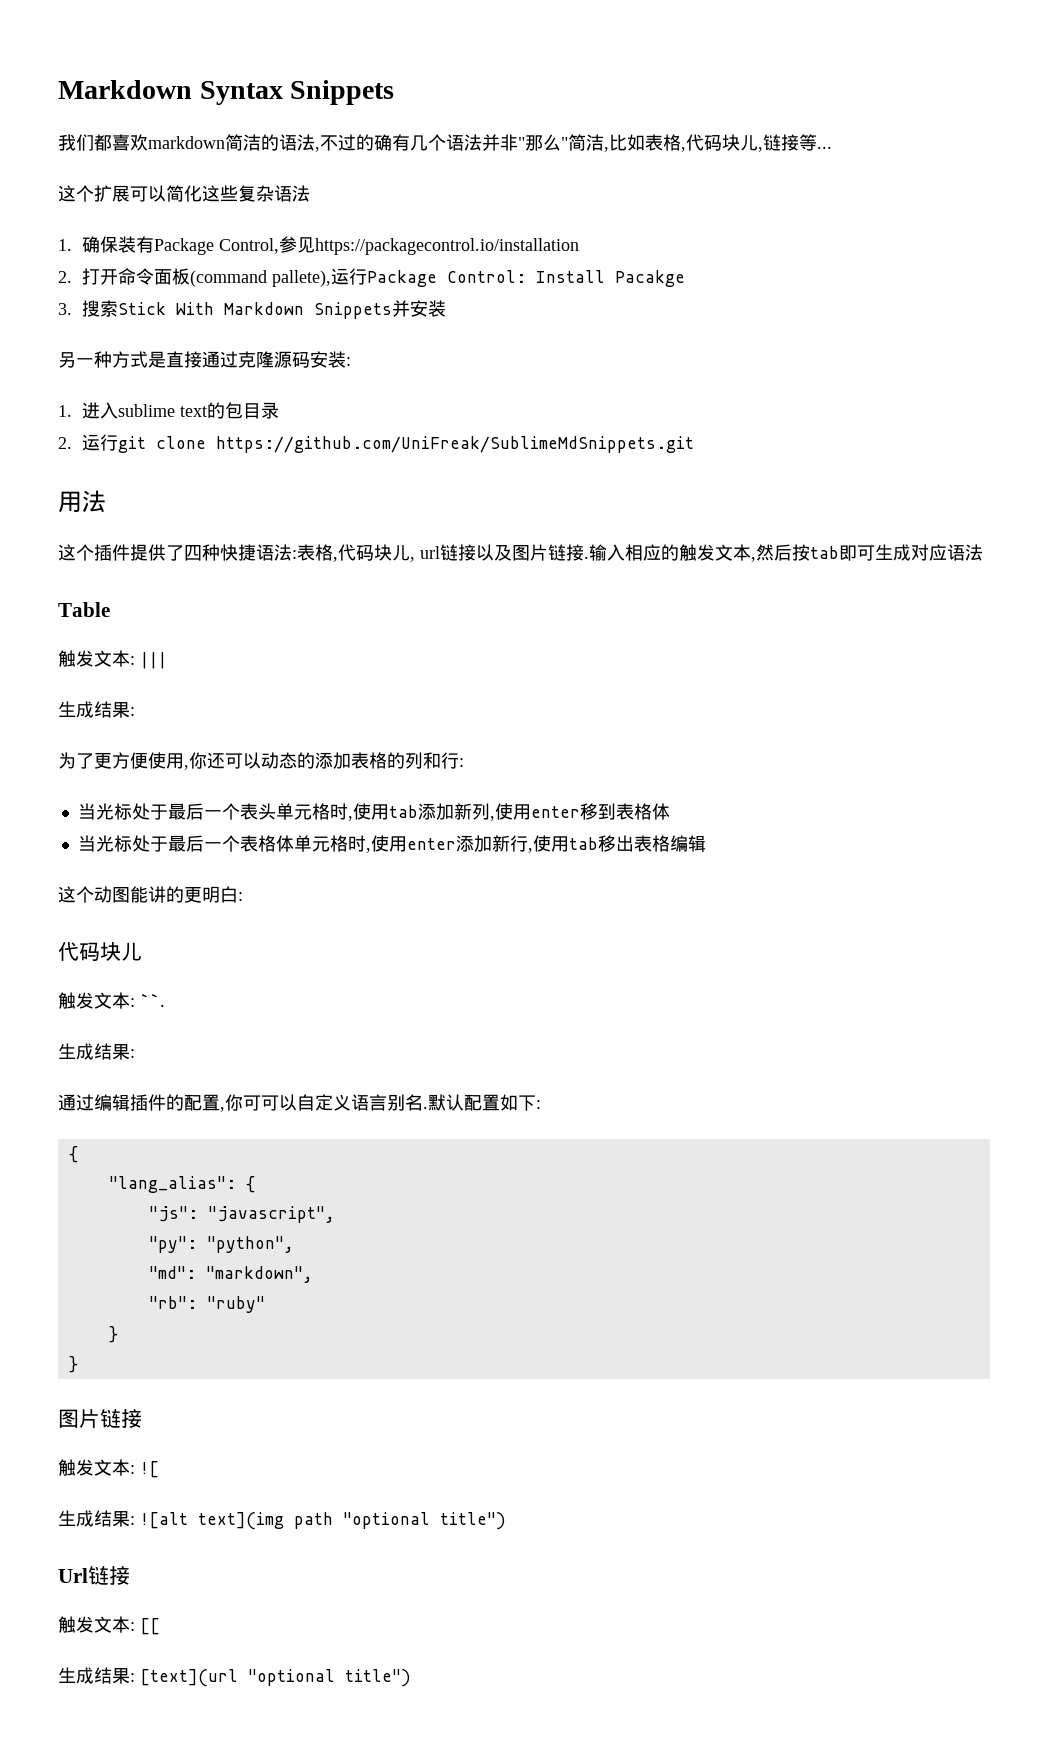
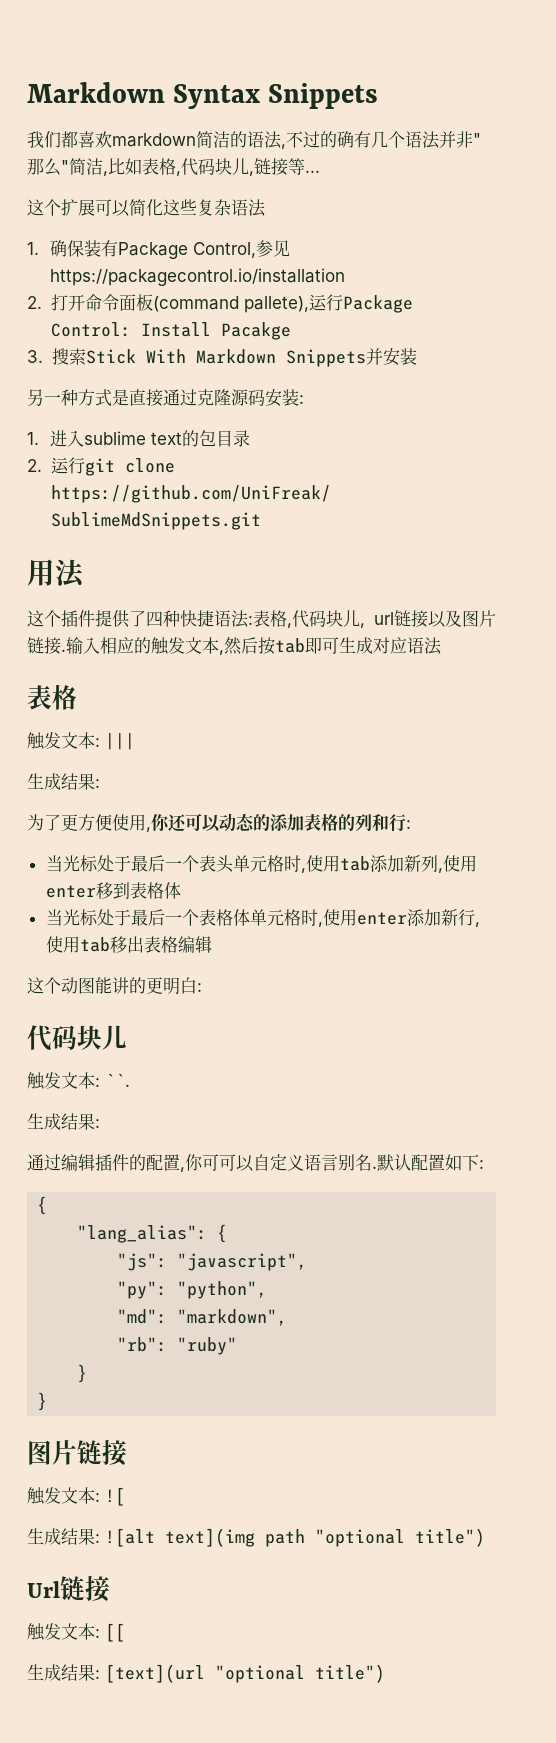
  输入相应的触发文本,然后按tab即可生成对应语法
- Table
+ 表格

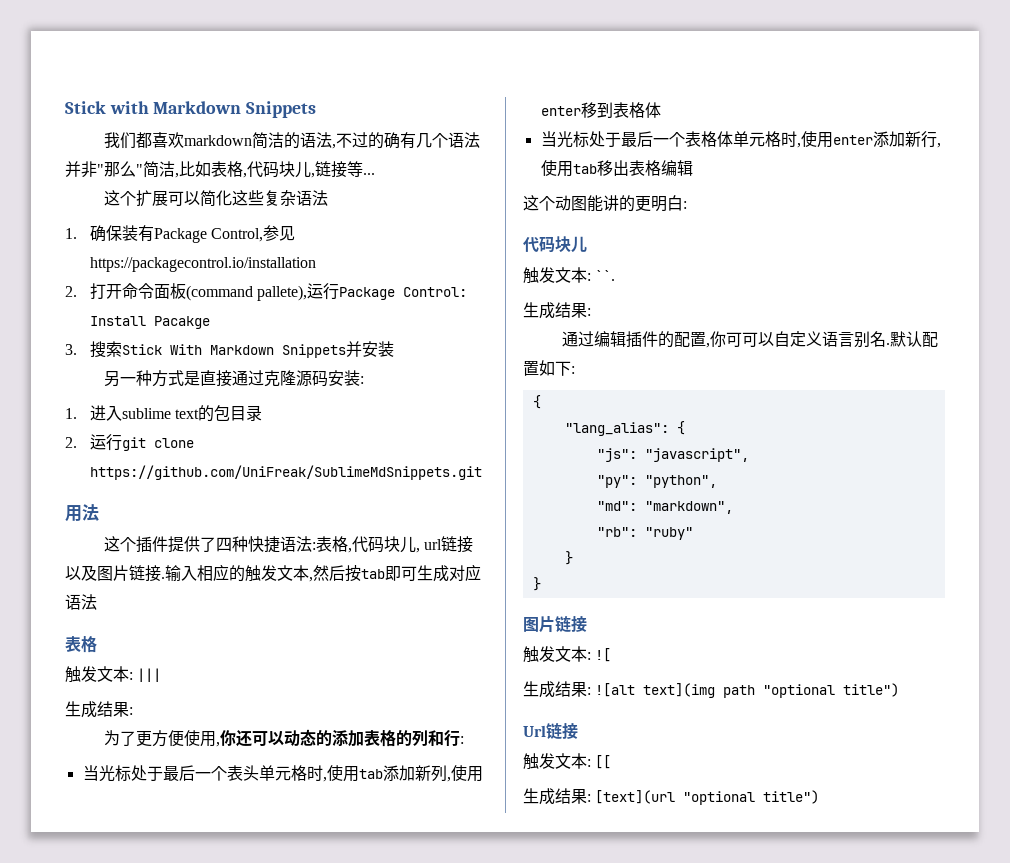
- Markdown Syntax Snippets
+ Stick with Markdown Snippets

